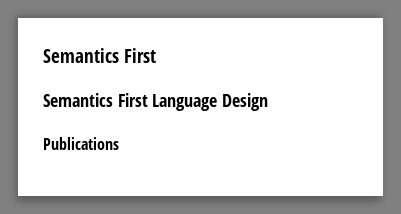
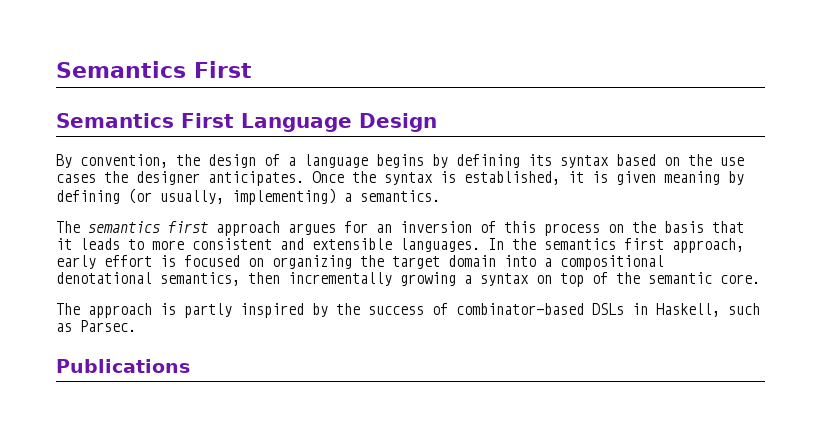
+ By convention, the design of a language begins by defining its syntax based on the use cases the designer anticipates. Once the syntax is established, it is given meaning by defining (or usually, implementing) a semantics.
+ The semantics first approach argues for an inversion of this process on the basis that it leads to more consistent and extensible languages. In the semantics first approach, early effort is focused on organizing the target domain into a compositional denotational semantics, then incrementally growing a syntax on top of the semantic core.
+ The approach is partly inspired by the success of combinator-based DSLs in Haskell, such as Parsec.

